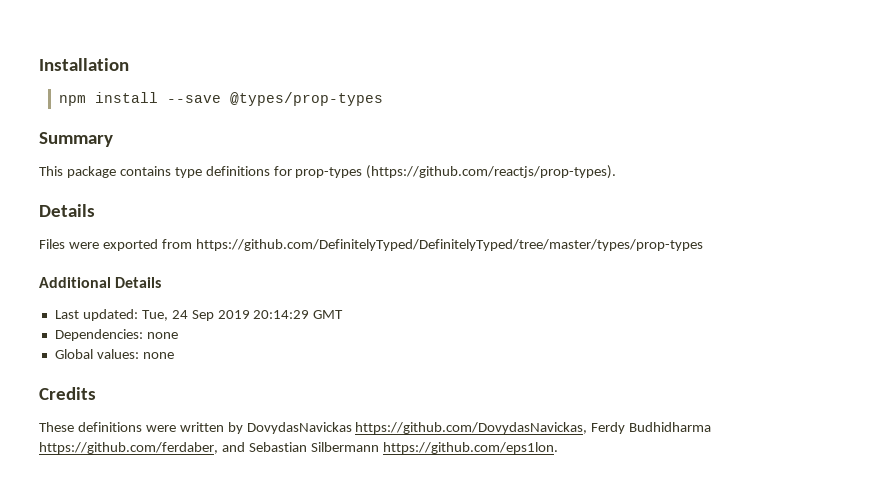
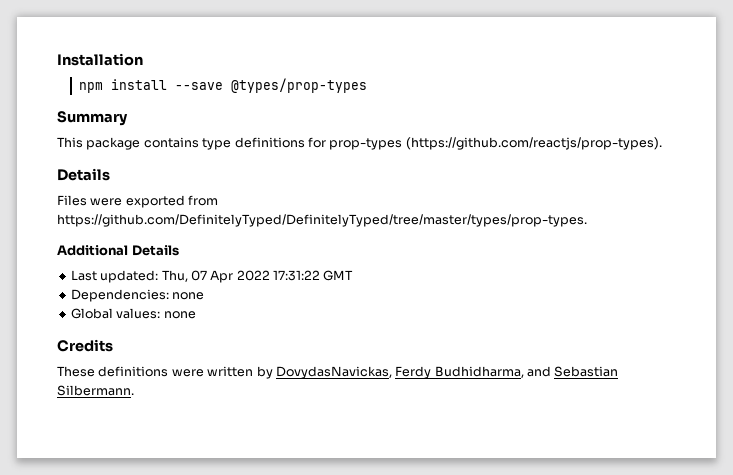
- Files were exported from https://github.com/DefinitelyTyped/DefinitelyTyped/tree/master/types/prop-types
+ Files were exported from https://github.com/DefinitelyTyped/DefinitelyTyped/tree/master/types/prop-types.
- Last updated: Tue, 24 Sep 2019 20:14:29 GMT
+ Last updated: Thu, 07 Apr 2022 17:31:22 GMT
- These definitions were written by DovydasNavickas https://github.com/DovydasNavickas, Ferdy Budhidharma https://github.com/ferdaber, and Sebastian Silbermann https://github.com/eps1lon.
+ These definitions were written by DovydasNavickas, Ferdy Budhidharma, and Sebastian Silbermann.

